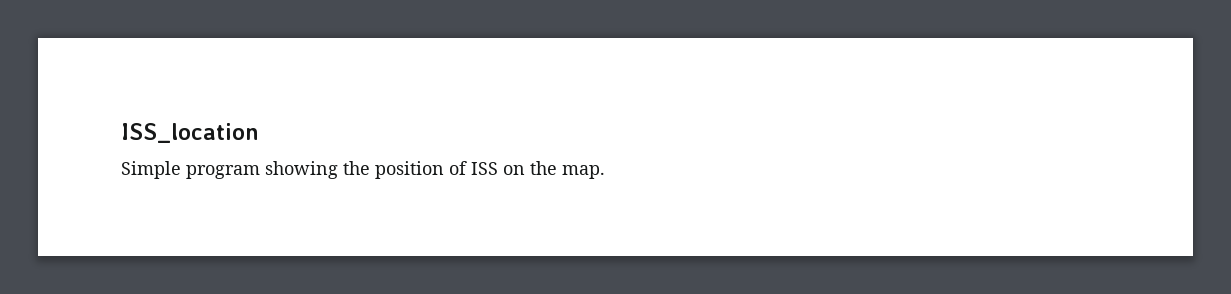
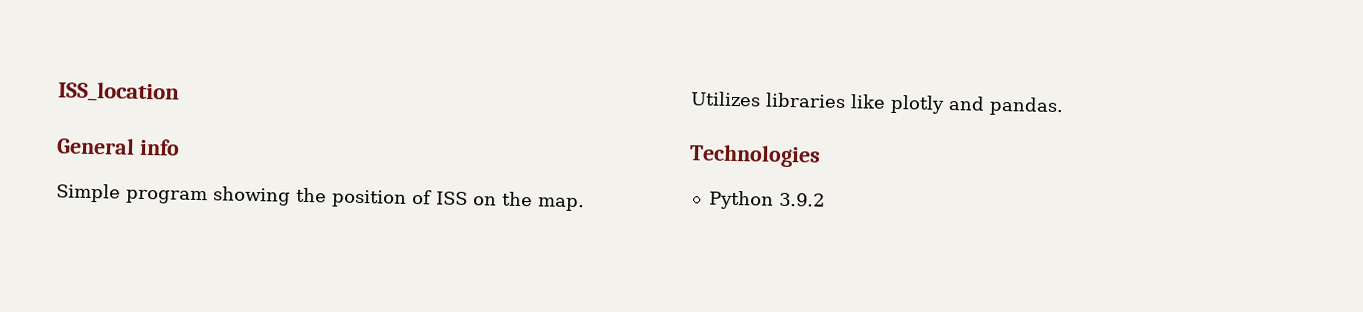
+ General info
+ Utilizes libraries like plotly and pandas.
+ Technologies
+ Python 3.9.2

